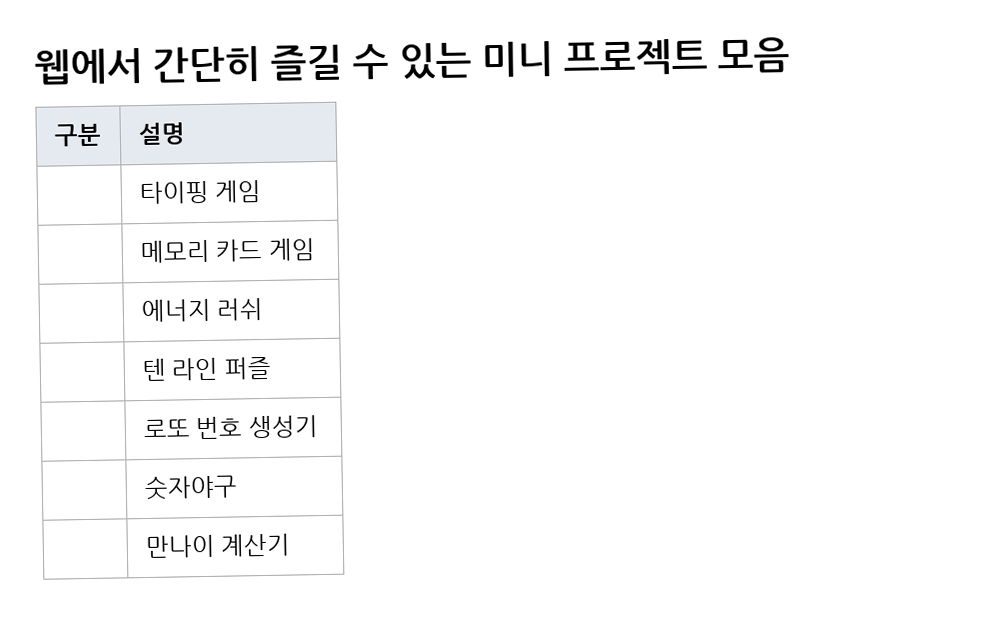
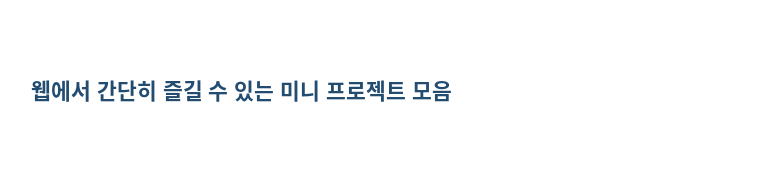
- 구분 | 설명
- | 타이핑 게임
- | 메모리 카드 게임
- | 에너지 러쉬
- | 텐 라인 퍼즐
- | 로또 번호 생성기
- | 숫자야구
- | 만나이 계산기

